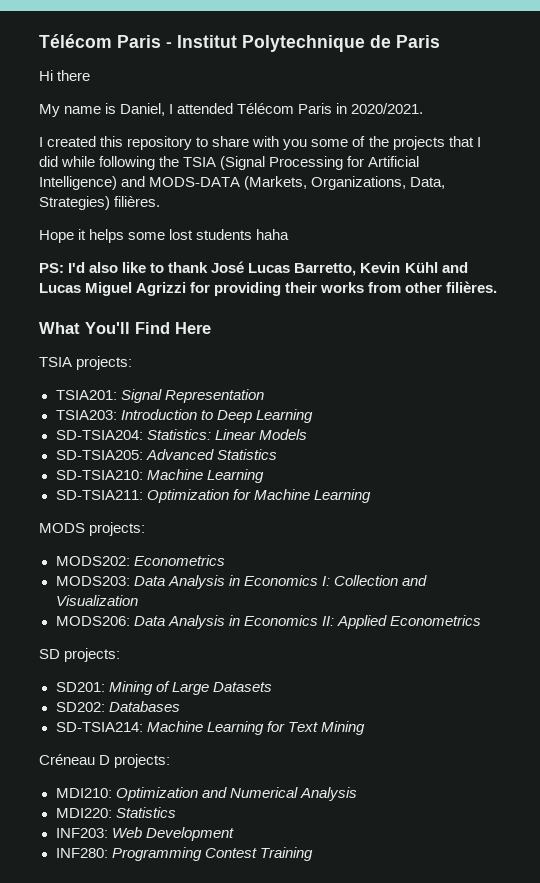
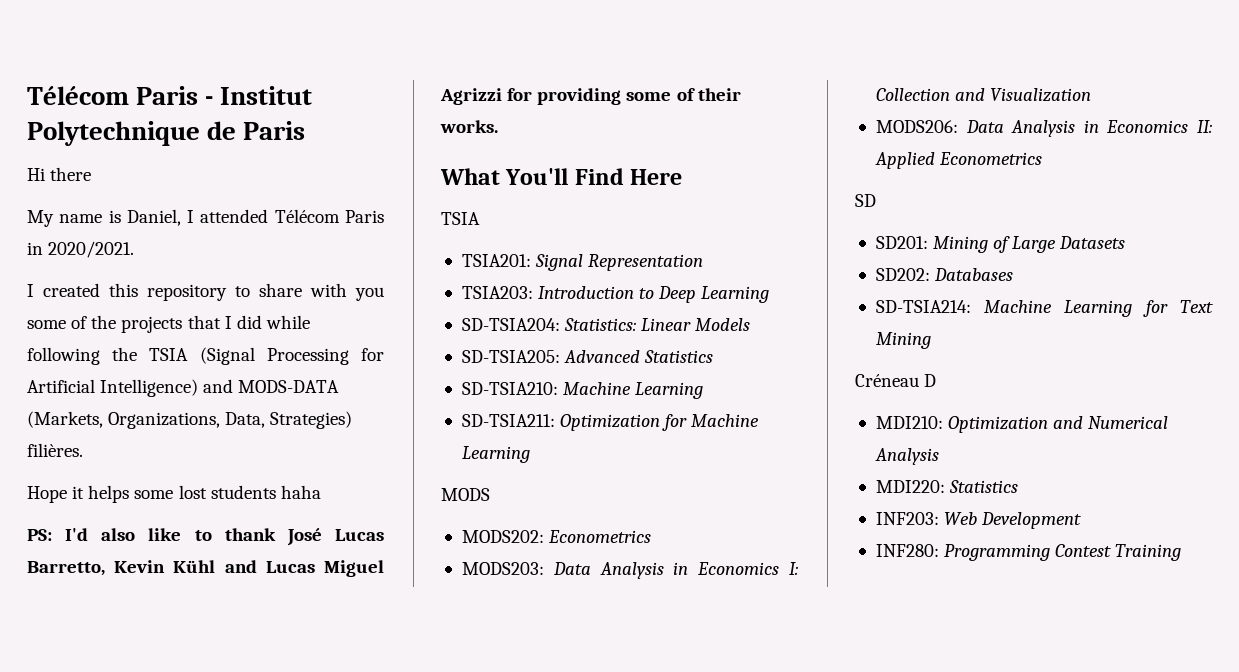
- PS: I'd also like to thank José Lucas Barretto, Kevin Kühl and Lucas Miguel Agrizzi for providing their works from other filières.
+ PS: I'd also like to thank José Lucas Barretto, Kevin Kühl and Lucas Miguel Agrizzi for providing some of their works.
  What You'll Find Here
- TSIA projects:
+ TSIA
- MODS projects:
+ MODS
- SD projects:
+ SD
- Créneau D projects:
+ Créneau D

